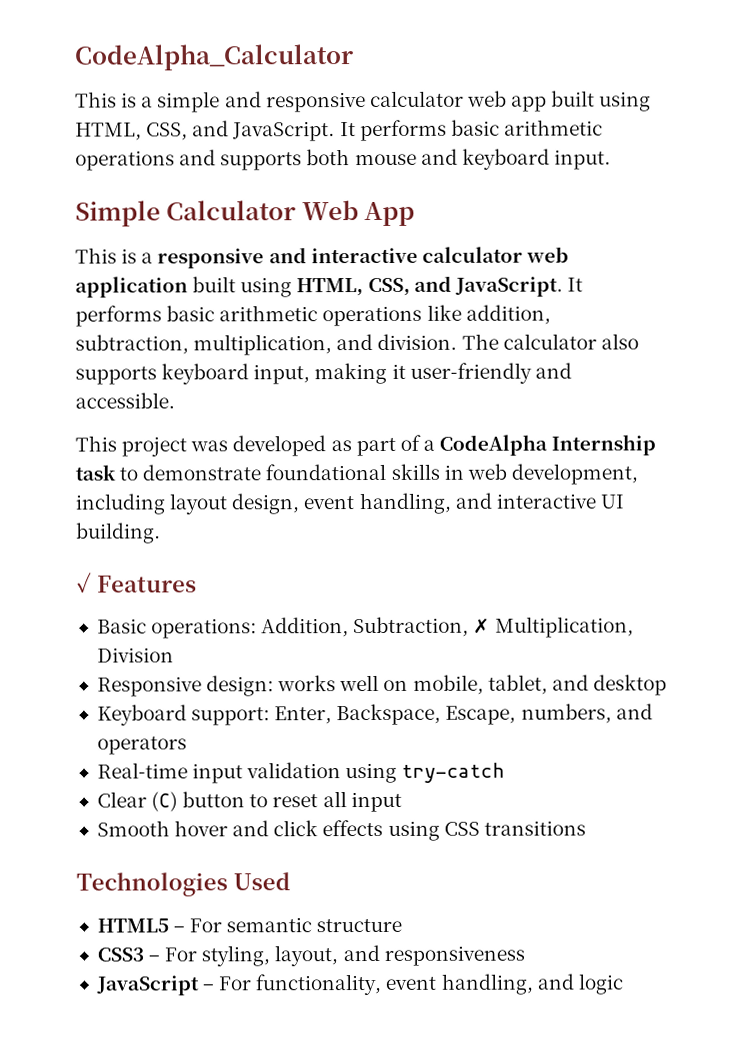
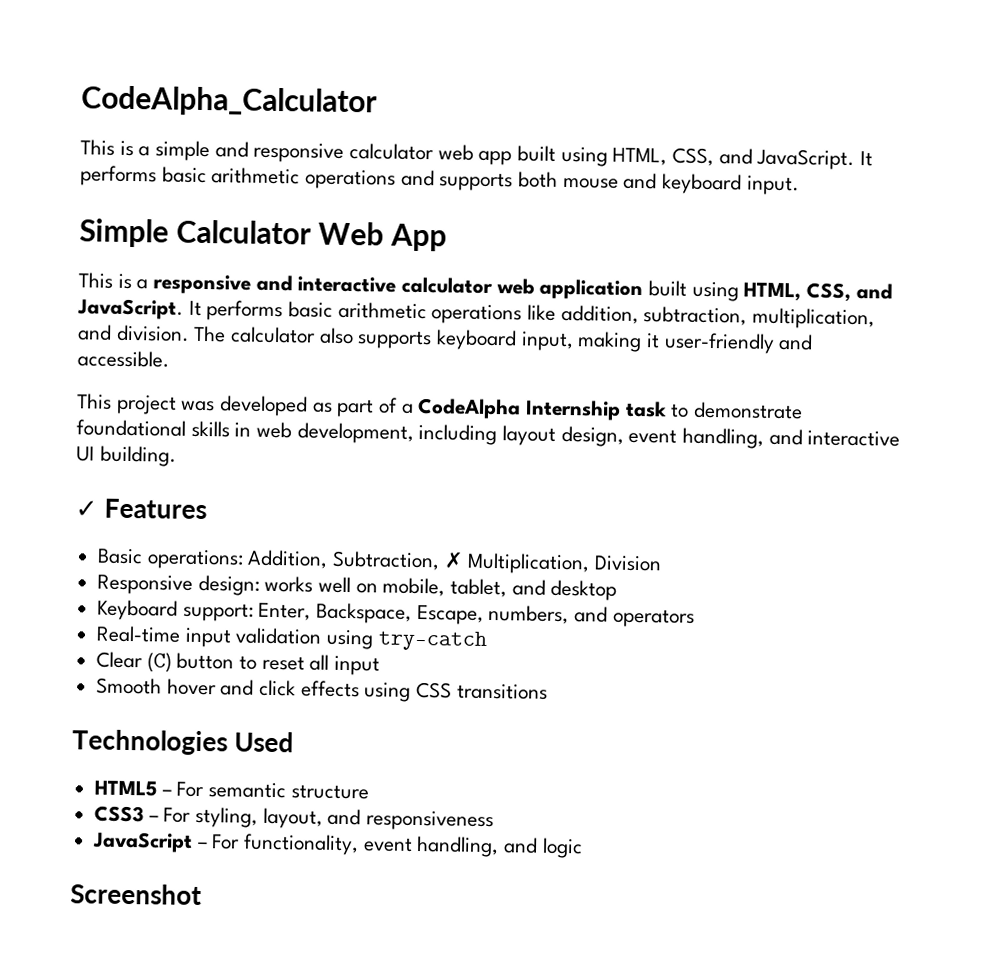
+ Screenshot

